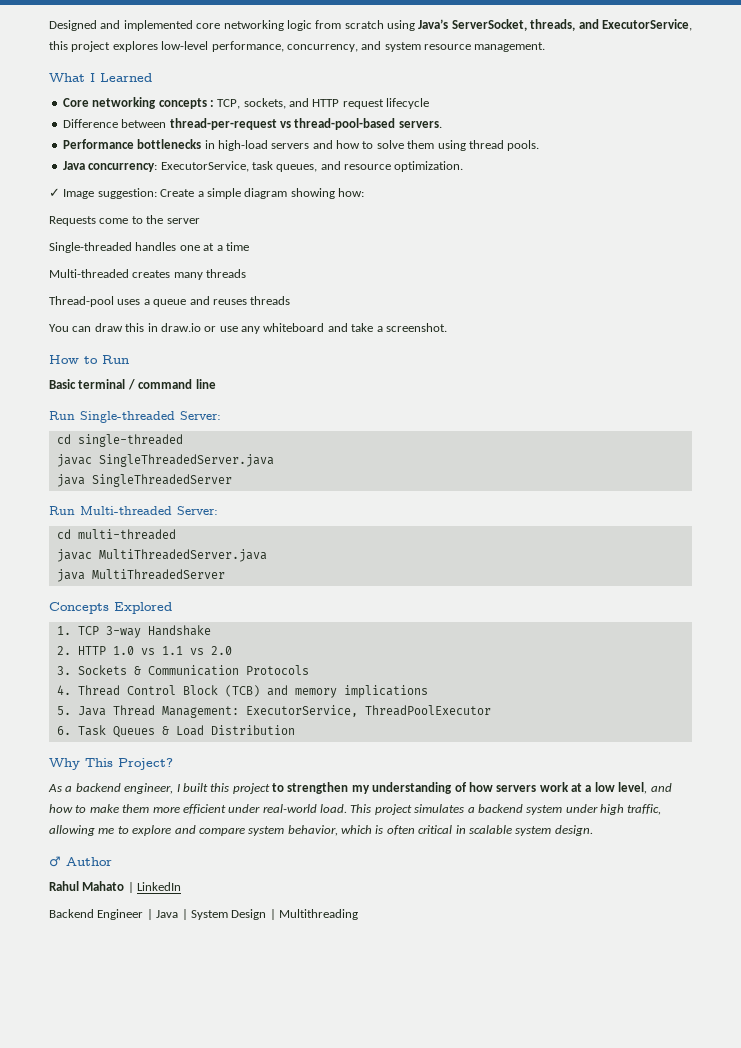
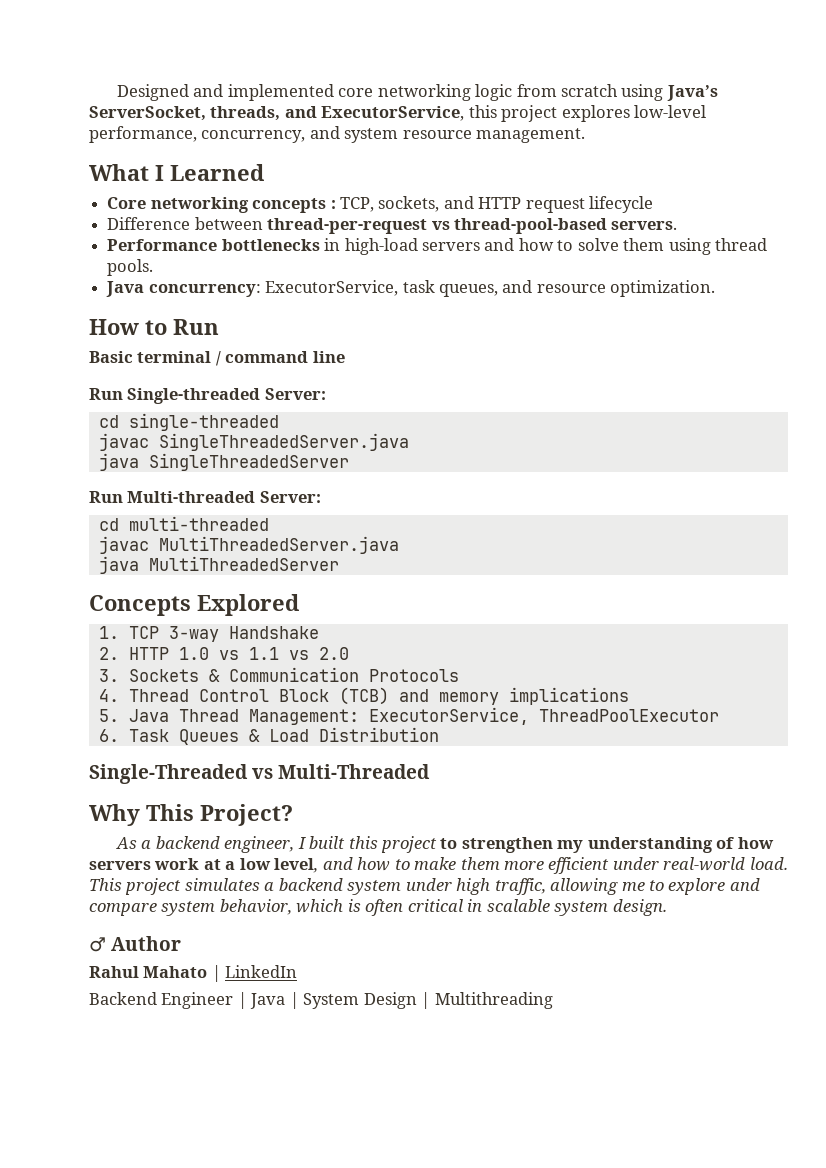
- ✓ Image suggestion: Create a simple diagram showing how:
- Requests come to the server
- Single-threaded handles one at a time
- Multi-threaded creates many threads
- Thread-pool uses a queue and reuses threads
- You can draw this in draw.io or use any whiteboard and take a screenshot.
+ Single-Threaded vs Multi-Threaded

